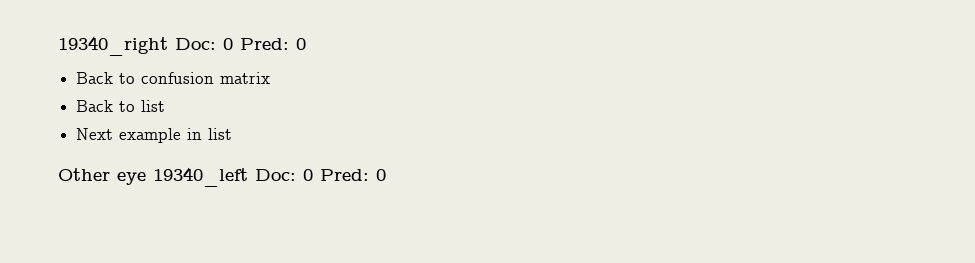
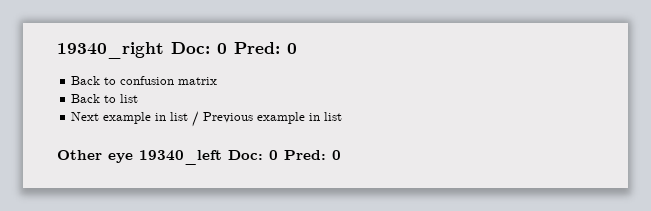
- Next example in list
+ Next example in list / Previous example in list

